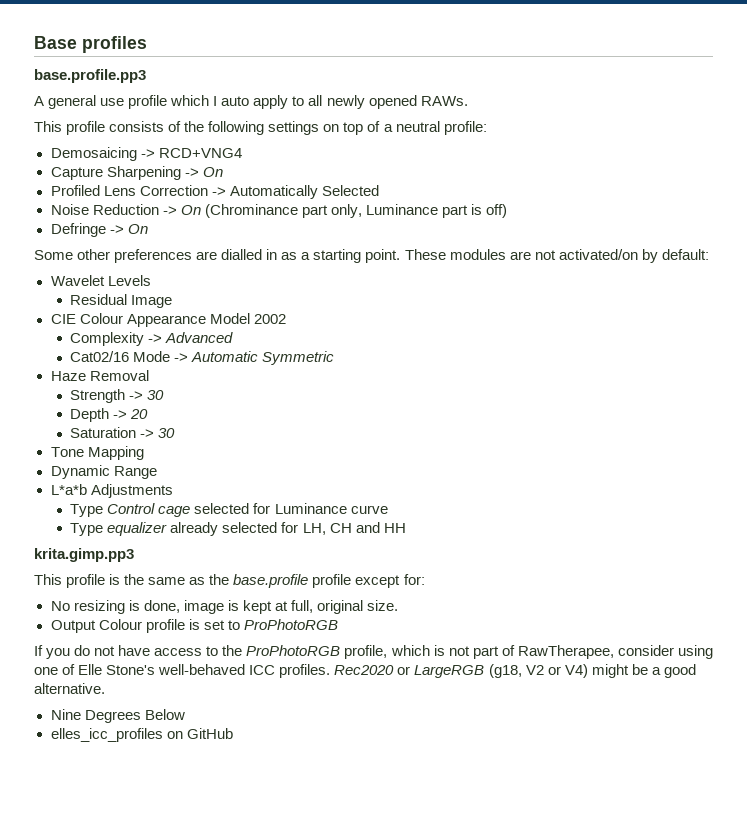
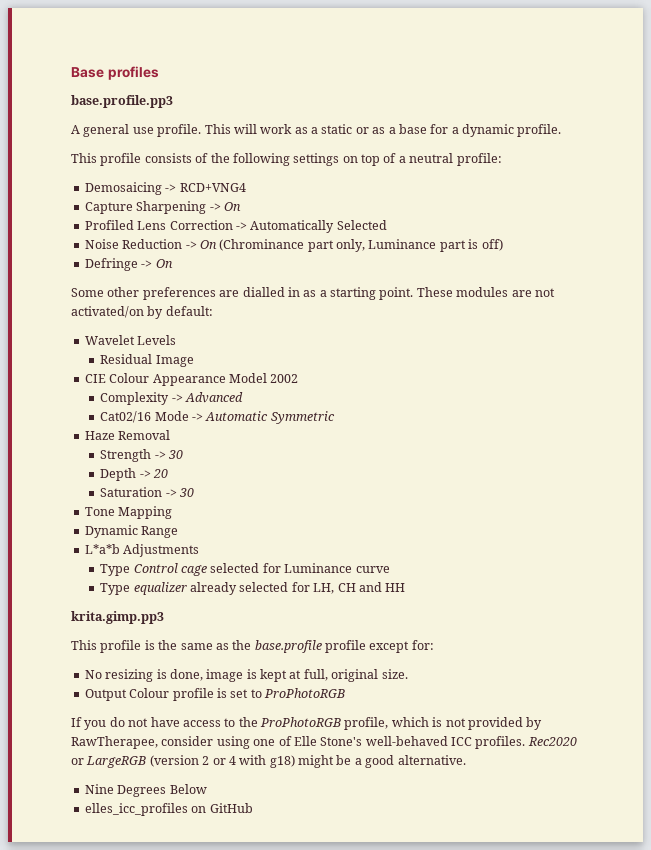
- A general use profile which I auto apply to all newly opened RAWs.
+ A general use profile. This will work as a static or as a base for a dynamic profile.
- If you do not have access to the ProPhotoRGB profile, which is not part of RawTherapee, consider using one of Elle Stone's well-behaved ICC profiles.
+ If you do not have access to the ProPhotoRGB profile, which is not provided by RawTherapee, consider using one of Elle Stone's well-behaved ICC profiles.
- Rec2020 or LargeRGB (g18, V2 or V4) might be a good alternative.
+ Rec2020 or LargeRGB (version 2 or 4 with g18) might be a good alternative.

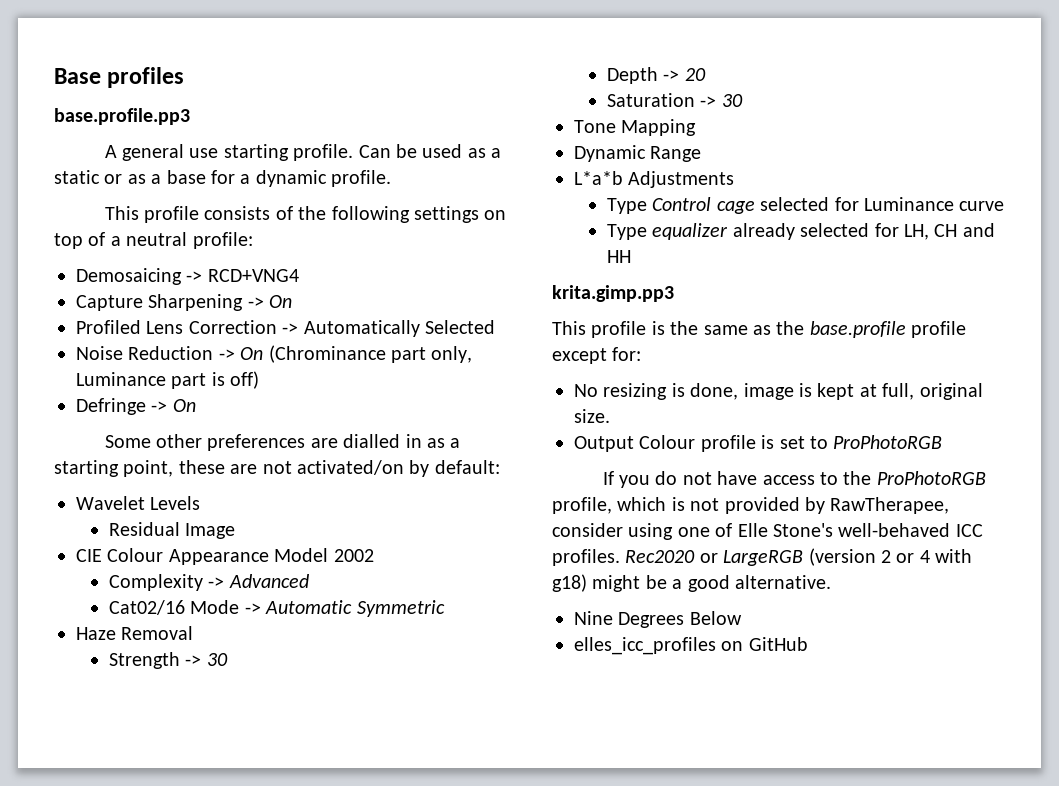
- A general use profile. This will work as a static or as a base for a dynamic profile.
+ A general use starting profile. Can be used as a static or as a base for a dynamic profile.
- Some other preferences are dialled in as a starting point. These modules are not activated/on by default:
+ Some other preferences are dialled in as a starting point, these are not activated/on by default:

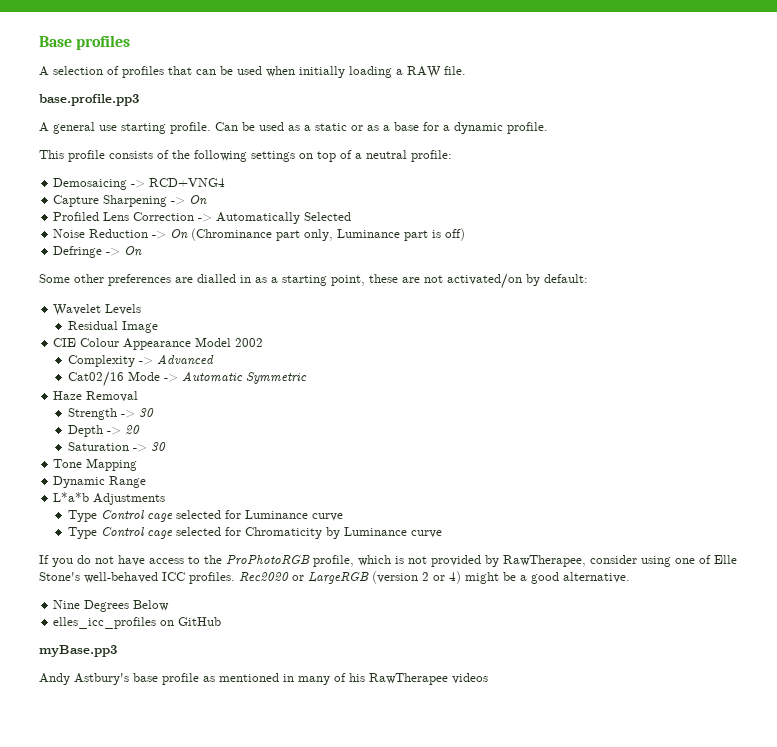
+ A selection of profiles that can be used when initially loading a RAW file.
- Type equalizer already selected for LH, CH and HH
- krita.gimp.pp3
- This profile is the same as the base.profile profile except for:
- No resizing is done, image is kept at full, original size.
- Output Colour profile is set to ProPhotoRGB
+ Type Control cage selected for Chromaticity by Luminance curve
- Rec2020 or LargeRGB (version 2 or 4 with g18) might be a good alternative.
+ Rec2020 or LargeRGB (version 2 or 4) might be a good alternative.
+ myBase.pp3
+ Andy Astbury's base profile as mentioned in many of his RawTherapee videos

